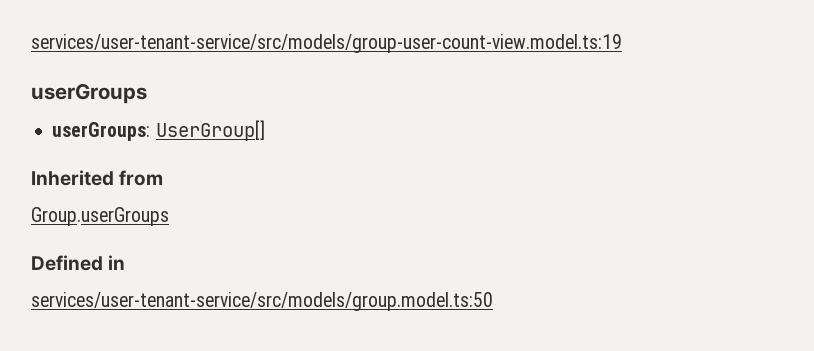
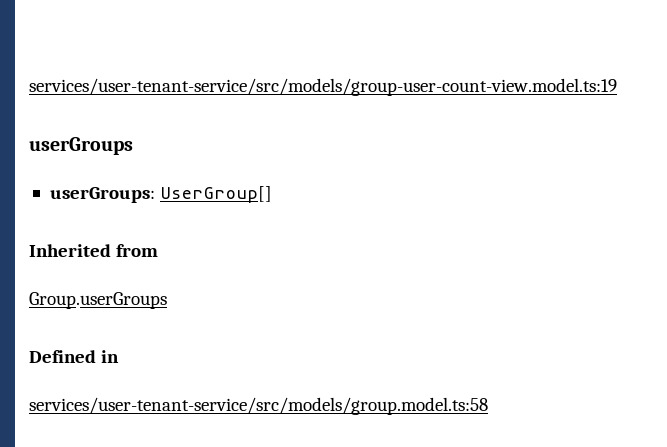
- services/user-tenant-service/src/models/group.model.ts:50
+ services/user-tenant-service/src/models/group.model.ts:58

